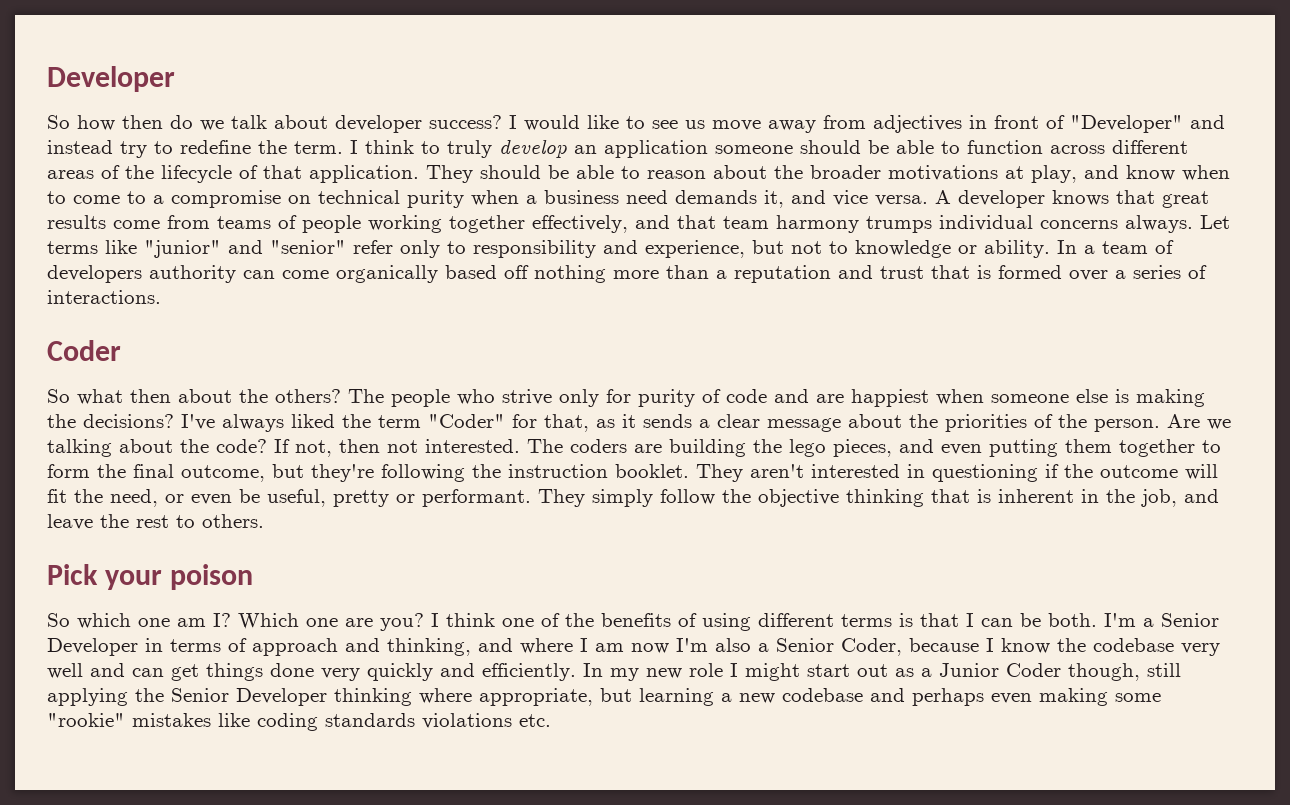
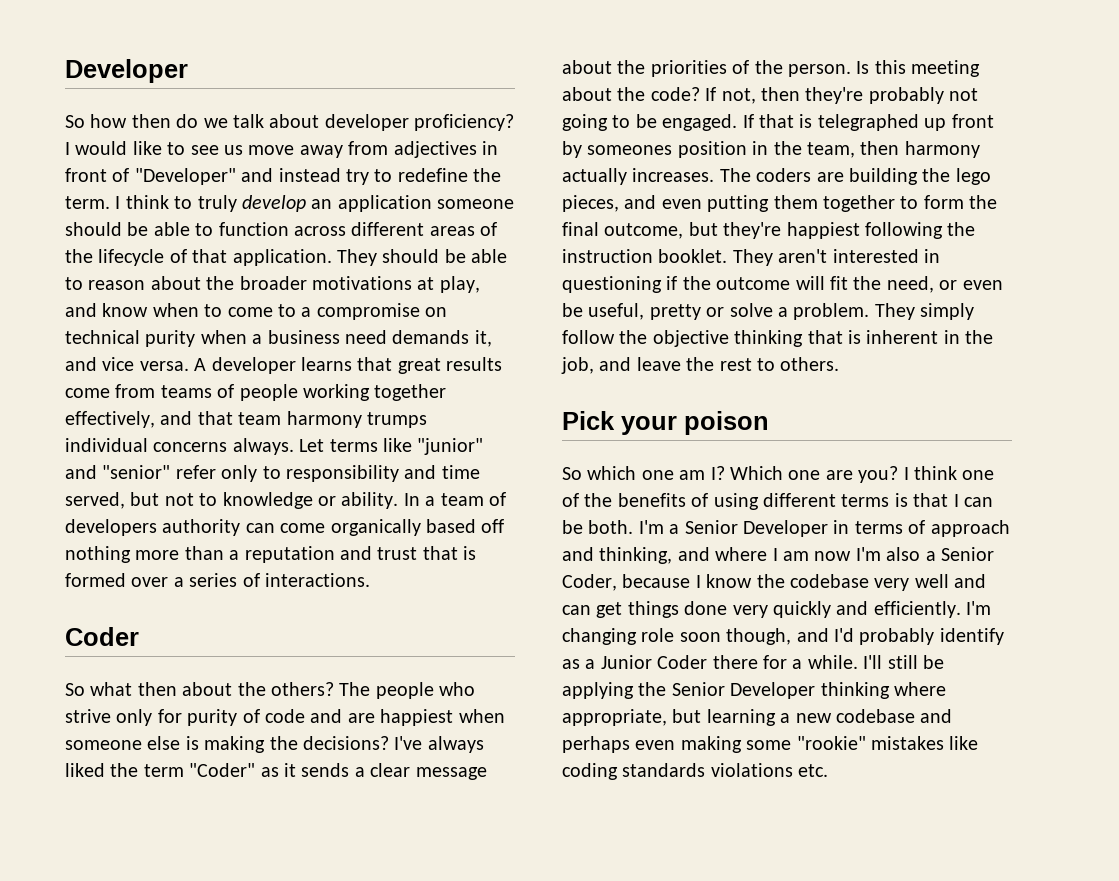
- So how then do we talk about developer success?
+ So how then do we talk about developer proficiency?
- A developer knows that great results come from teams of people working together effectively, and that team harmony trumps individual concerns always.
+ A developer learns that great results come from teams of people working together effectively, and that team harmony trumps individual concerns always.
- Let terms like "junior" and "senior" refer only to responsibility and experience, but not to knowledge or ability.
+ Let terms like "junior" and "senior" refer only to responsibility and time served, but not to knowledge or ability.
- I've always liked the term "Coder" for that, as it sends a clear message about the priorities of the person.
+ I've always liked the term "Coder" as it sends a clear message about the priorities of the person.
- Are we talking about the code?
+ Is this meeting about the code?
- If not, then not interested.
+ If not, then they're probably not going to be engaged. If that is telegraphed up front by someones position in the team, then harmony actually increases.
- The coders are building the lego pieces, and even putting them together to form the final outcome, but they're following the instruction booklet.
+ The coders are building the lego pieces, and even putting them together to form the final outcome, but they're happiest following the instruction booklet.
- They aren't interested in questioning if the outcome will fit the need, or even be useful, pretty or performant.
+ They aren't interested in questioning if the outcome will fit the need, or even be useful, pretty or solve a problem.
- In my new role I might start out as a Junior Coder though, still applying the Senior Developer thinking where appropriate, but learning a new codebase and perhaps even making some "rookie" mistakes like coding standards violations etc.
+ I'm changing role soon though, and I'd probably identify as a Junior Coder there for a while. I'll still be applying the Senior Developer thinking where appropriate, but learning a new codebase and perhaps even making some "rookie" mistakes like coding standards violations etc.

